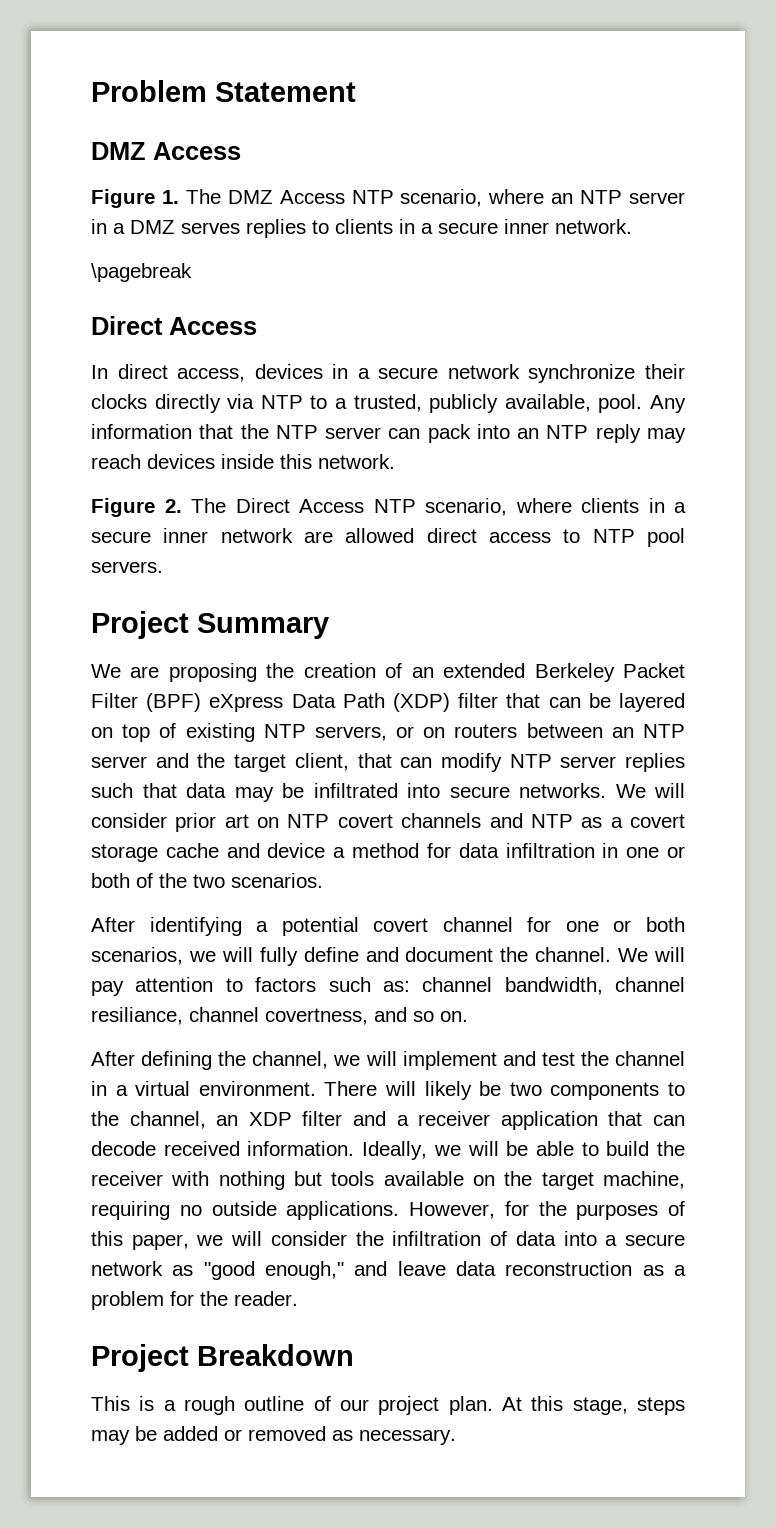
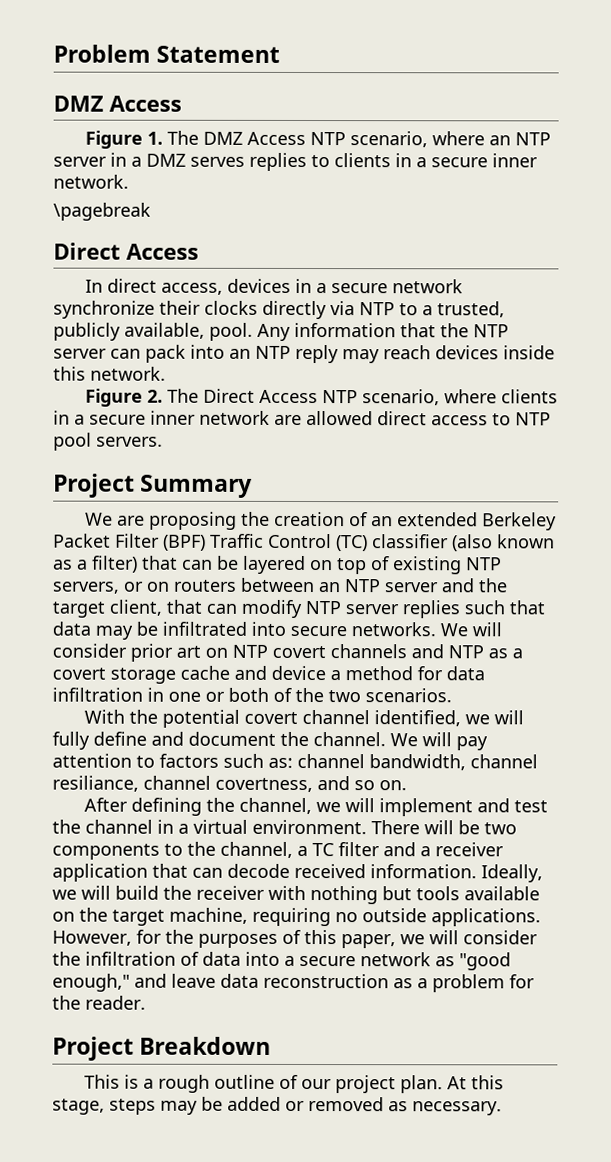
- We are proposing the creation of an extended Berkeley Packet Filter (BPF) eXpress Data Path (XDP) filter that can be layered on top of existing NTP servers, or on routers between an NTP server and the target client, that can modify NTP server replies such that data may be infiltrated into secure networks.
+ We are proposing the creation of an extended Berkeley Packet Filter (BPF) Traffic Control (TC) classifier (also known as a filter) that can be layered on top of existing NTP servers, or on routers between an NTP server and the target client, that can modify NTP server replies such that data may be infiltrated into secure networks.
- After identifying a potential covert channel for one or both scenarios, we will fully define and document the channel.
+ With the potential covert channel identified, we will fully define and document the channel.
- There will likely be two components to the channel, an XDP filter and a receiver application that can decode received information.
+ There will be two components to the channel, a TC filter and a receiver application that can decode received information.
- Ideally, we will be able to build the receiver with nothing but tools available on the target machine, requiring no outside applications.
+ Ideally, we will build the receiver with nothing but tools available on the target machine, requiring no outside applications.

